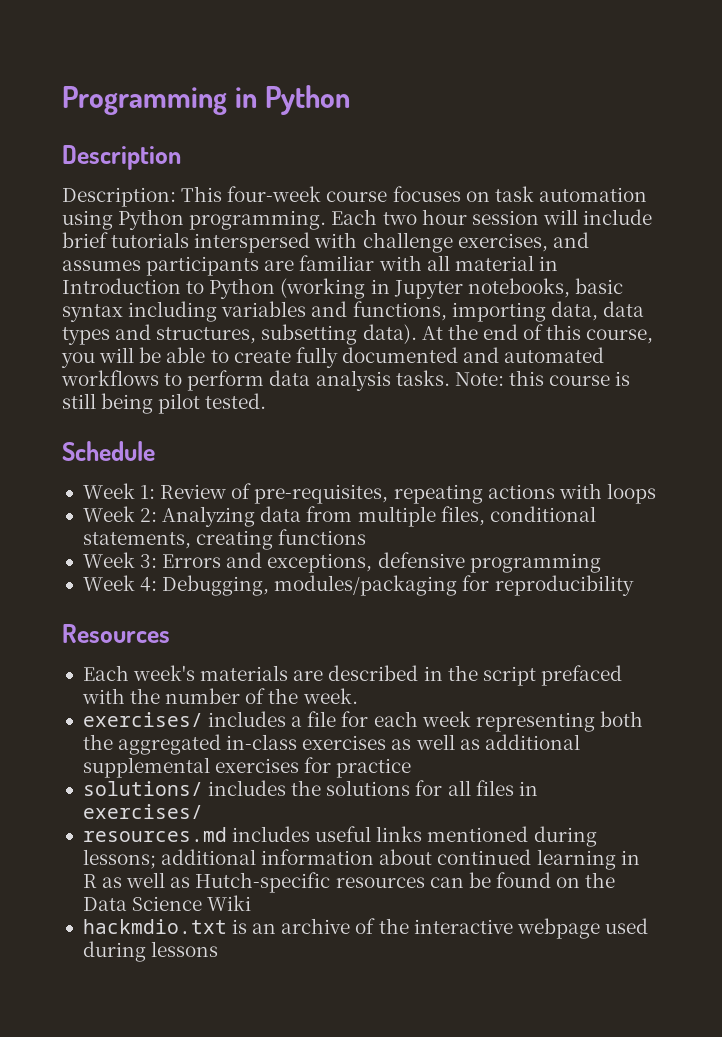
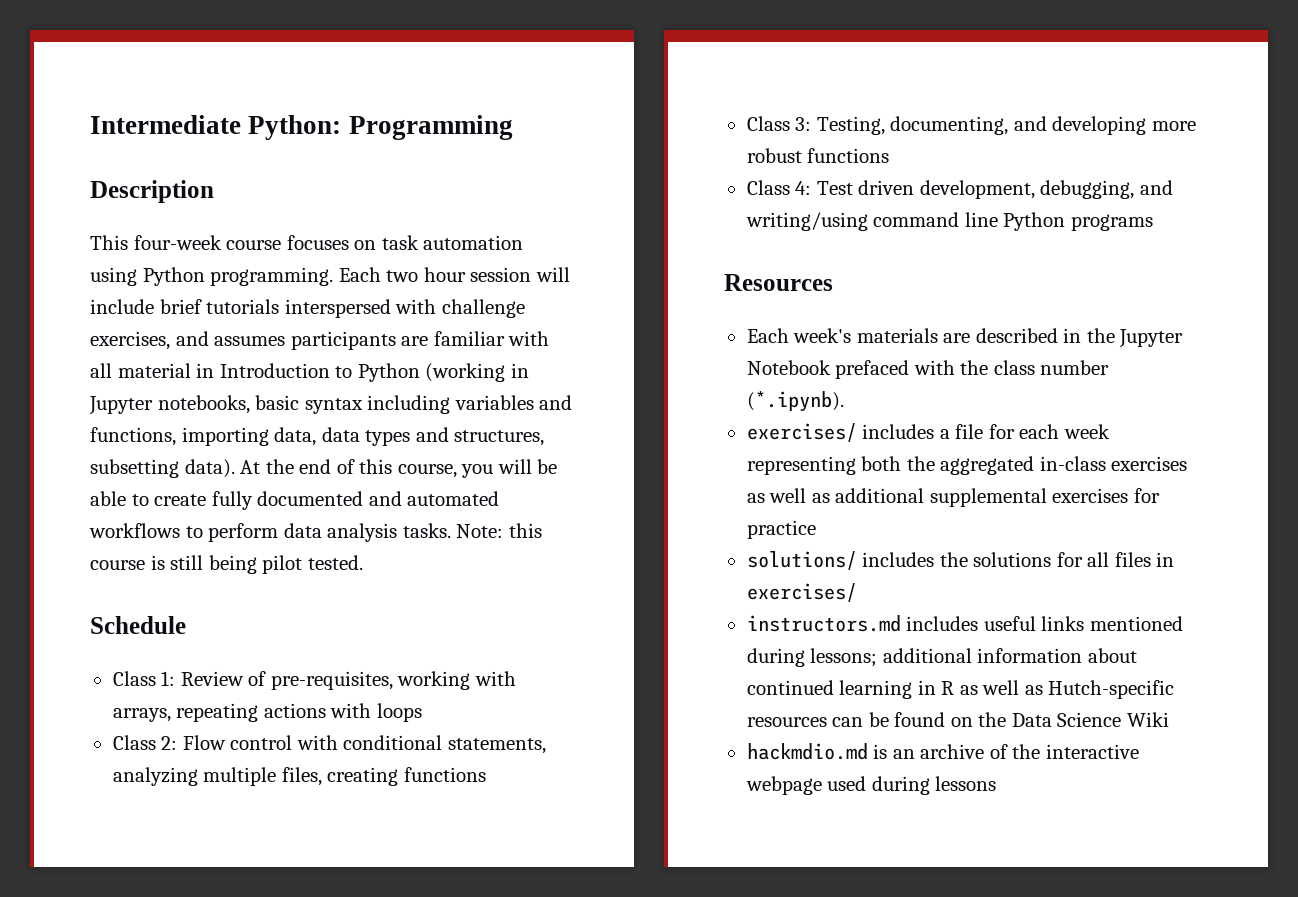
- Programming in Python
+ Intermediate Python: Programming
- Description: This four-week course focuses on task automation using Python programming.
+ This four-week course focuses on task automation using Python programming.
- Week 1: Review of pre-requisites, repeating actions with loops
+ Class 1: Review of pre-requisites, working with arrays, repeating actions with loops
- Week 2: Analyzing data from multiple files, conditional statements, creating functions
- Week 3: Errors and exceptions, defensive programming
- Week 4: Debugging, modules/packaging for reproducibility
+ Class 2: Flow control with conditional statements, analyzing multiple files, creating functions
+ Class 3: Testing, documenting, and developing more robust functions
+ Class 4: Test driven development, debugging, and writing/using command line Python programs
- Each week's materials are described in the script prefaced with the number of the week.
+ Each week's materials are described in the Jupyter Notebook prefaced with the class number (*.ipynb).
- resources.md includes useful links mentioned during lessons; additional information about continued learning in R as well as Hutch-specific resources can be found on the Data Science Wiki
+ instructors.md includes useful links mentioned during lessons; additional information about continued learning in R as well as Hutch-specific resources can be found on the Data Science Wiki
- hackmdio.txt is an archive of the interactive webpage used during lessons
+ hackmdio.md is an archive of the interactive webpage used during lessons

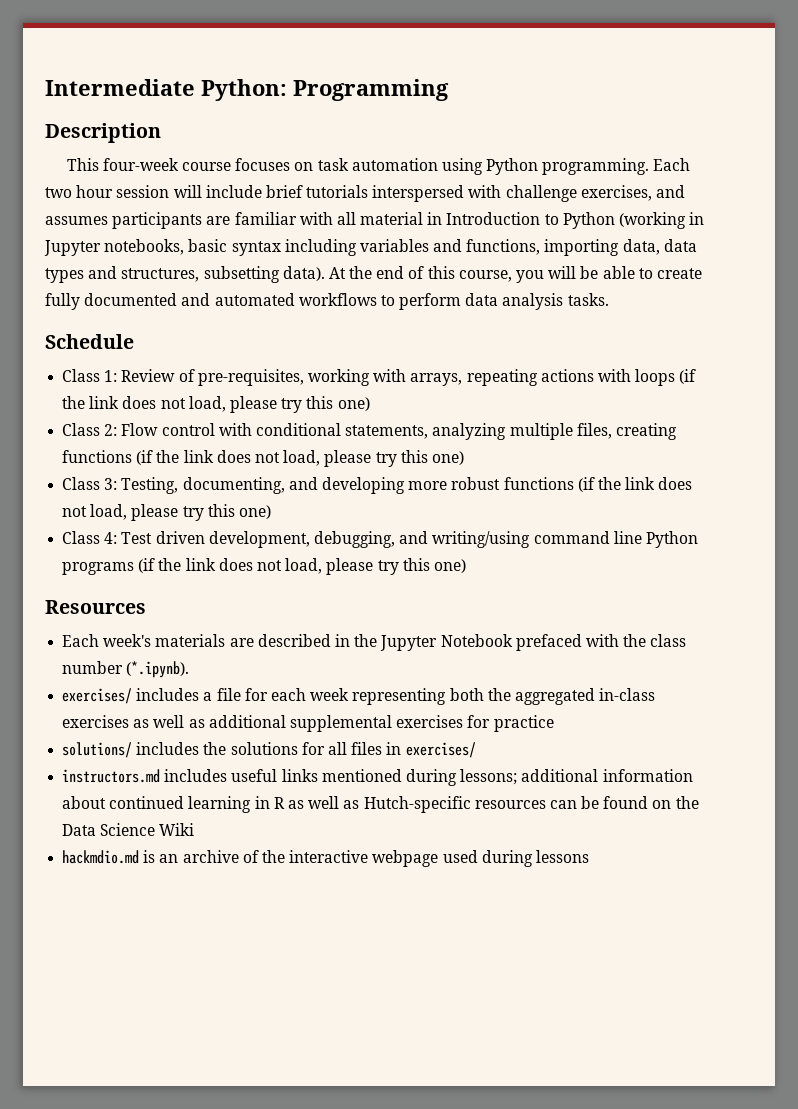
- Note: this course is still being pilot tested.
- Class 1: Review of pre-requisites, working with arrays, repeating actions with loops
+ Class 1: Review of pre-requisites, working with arrays, repeating actions with loops (if the link does not load, please try this one)
- Class 2: Flow control with conditional statements, analyzing multiple files, creating functions
+ Class 2: Flow control with conditional statements, analyzing multiple files, creating functions (if the link does not load, please try this one)
- Class 3: Testing, documenting, and developing more robust functions
+ Class 3: Testing, documenting, and developing more robust functions (if the link does not load, please try this one)
- Class 4: Test driven development, debugging, and writing/using command line Python programs
+ Class 4: Test driven development, debugging, and writing/using command line Python programs (if the link does not load, please try this one)

